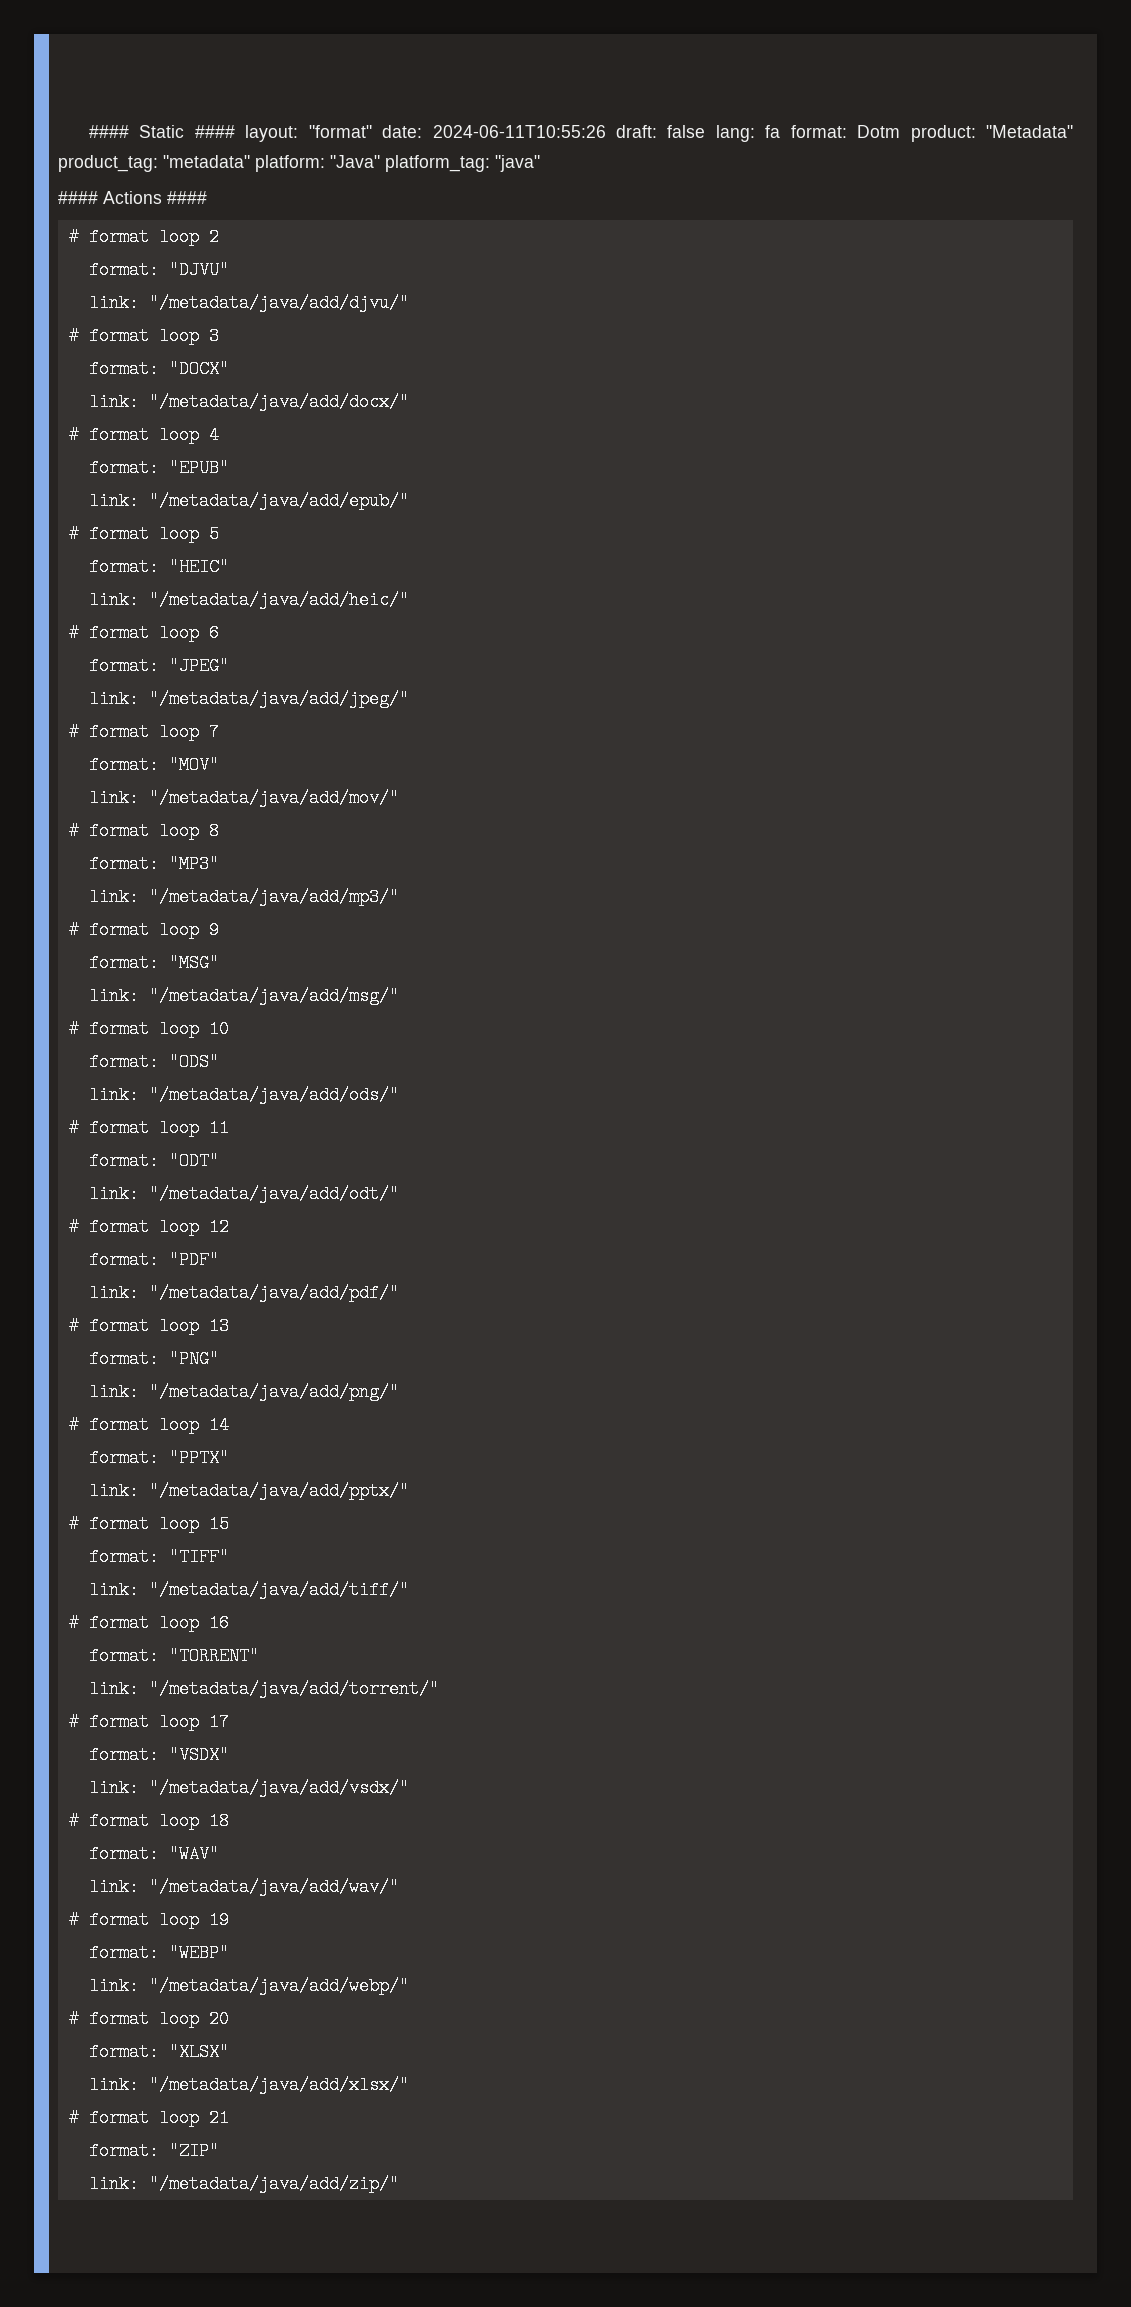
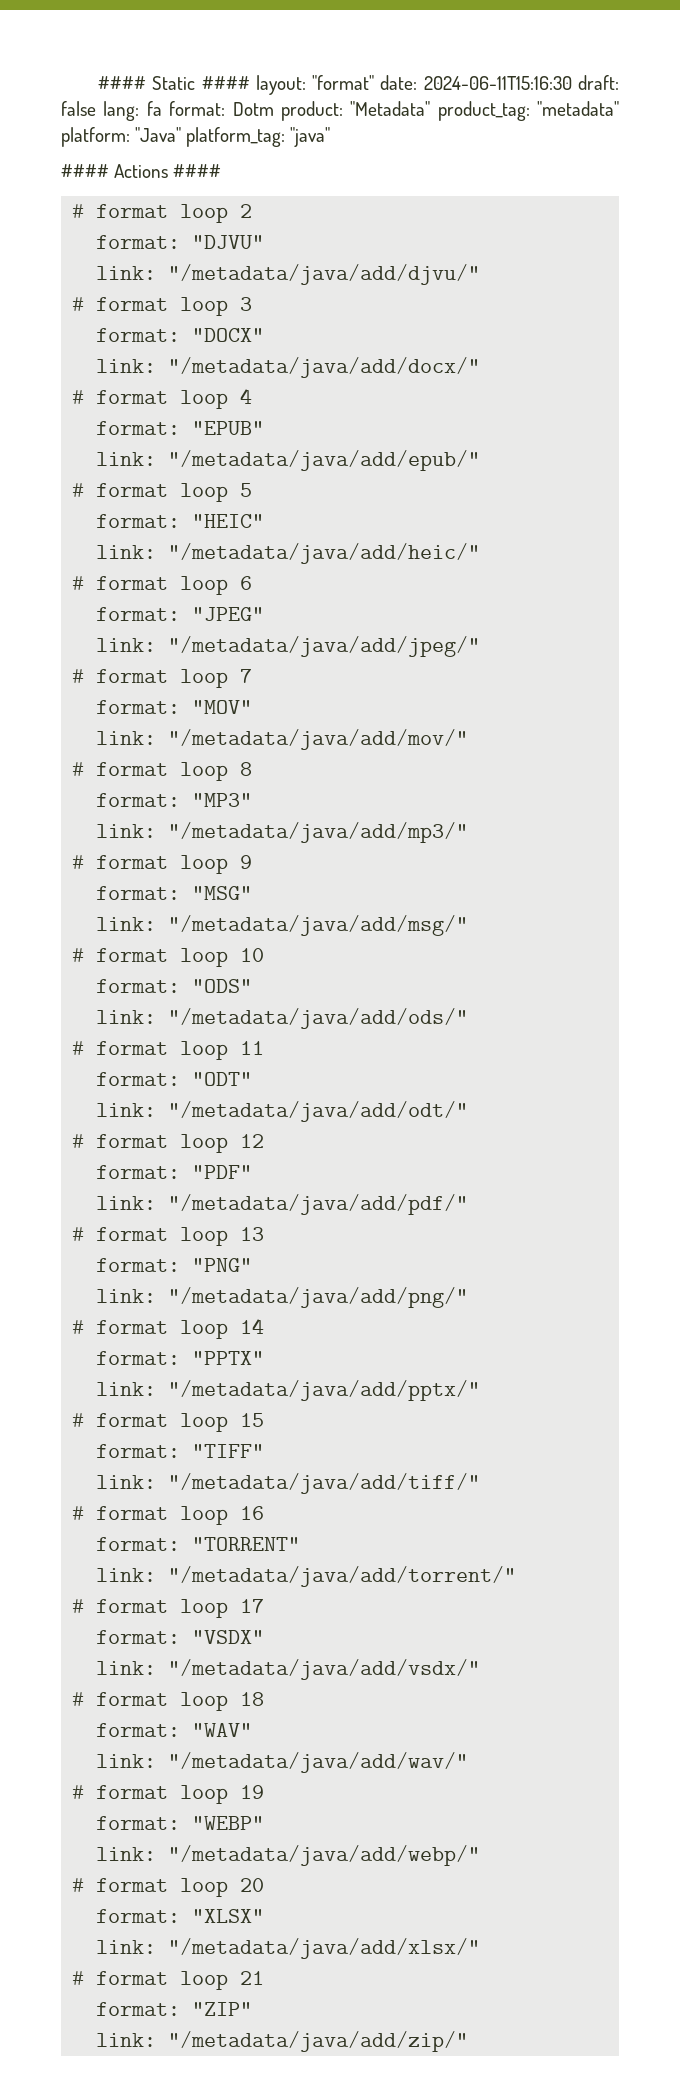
- #### Static #### layout: "format" date: 2024-06-11T10:55:26 draft: false lang: fa format: Dotm product: "Metadata" product_tag: "metadata" platform: "Java" platform_tag: "java"
+ #### Static #### layout: "format" date: 2024-06-11T15:16:30 draft: false lang: fa format: Dotm product: "Metadata" product_tag: "metadata" platform: "Java" platform_tag: "java"

